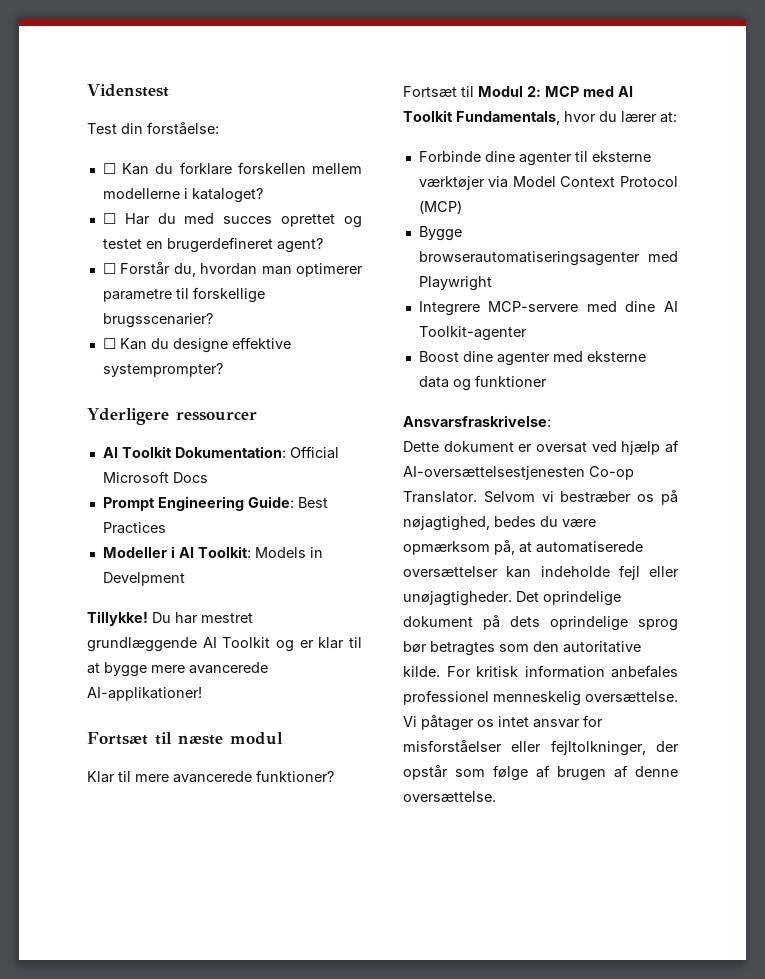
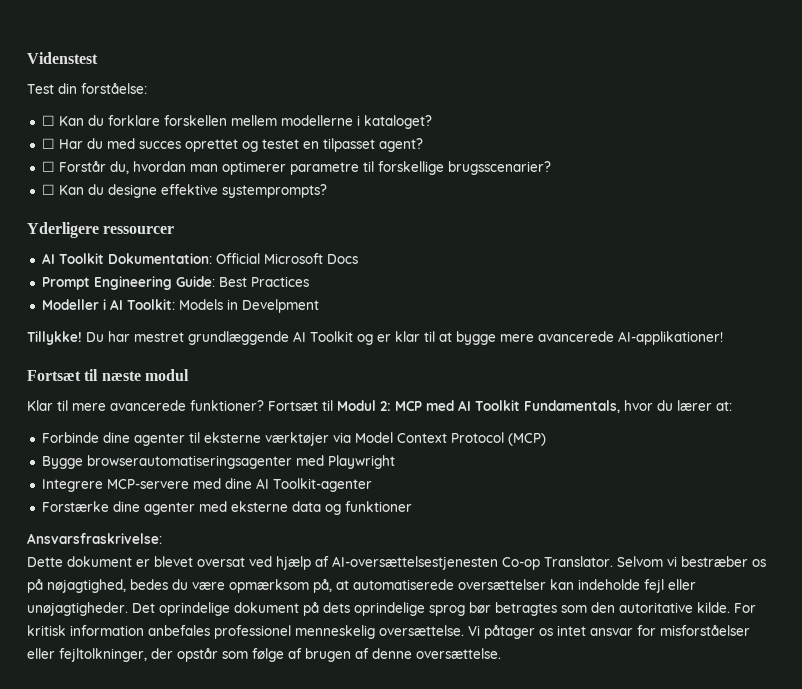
- ☐ Har du med succes oprettet og testet en brugerdefineret agent?
+ ☐ Har du med succes oprettet og testet en tilpasset agent?
- ☐ Kan du designe effektive systemprompter?
+ ☐ Kan du designe effektive systemprompts?
- Boost dine agenter med eksterne data og funktioner
+ Forstærke dine agenter med eksterne data og funktioner
- Dette dokument er oversat ved hjælp af AI-oversættelsestjenesten Co-op Translator.
+ Dette dokument er blevet oversat ved hjælp af AI-oversættelsestjenesten Co-op Translator.

